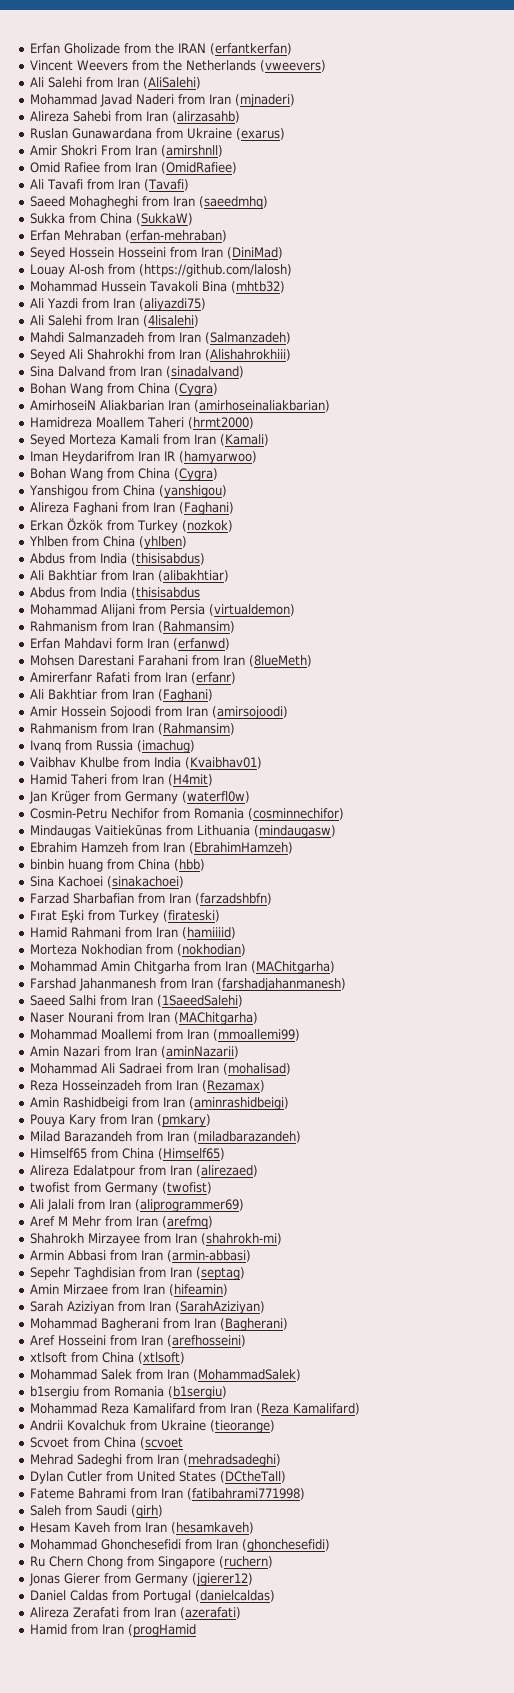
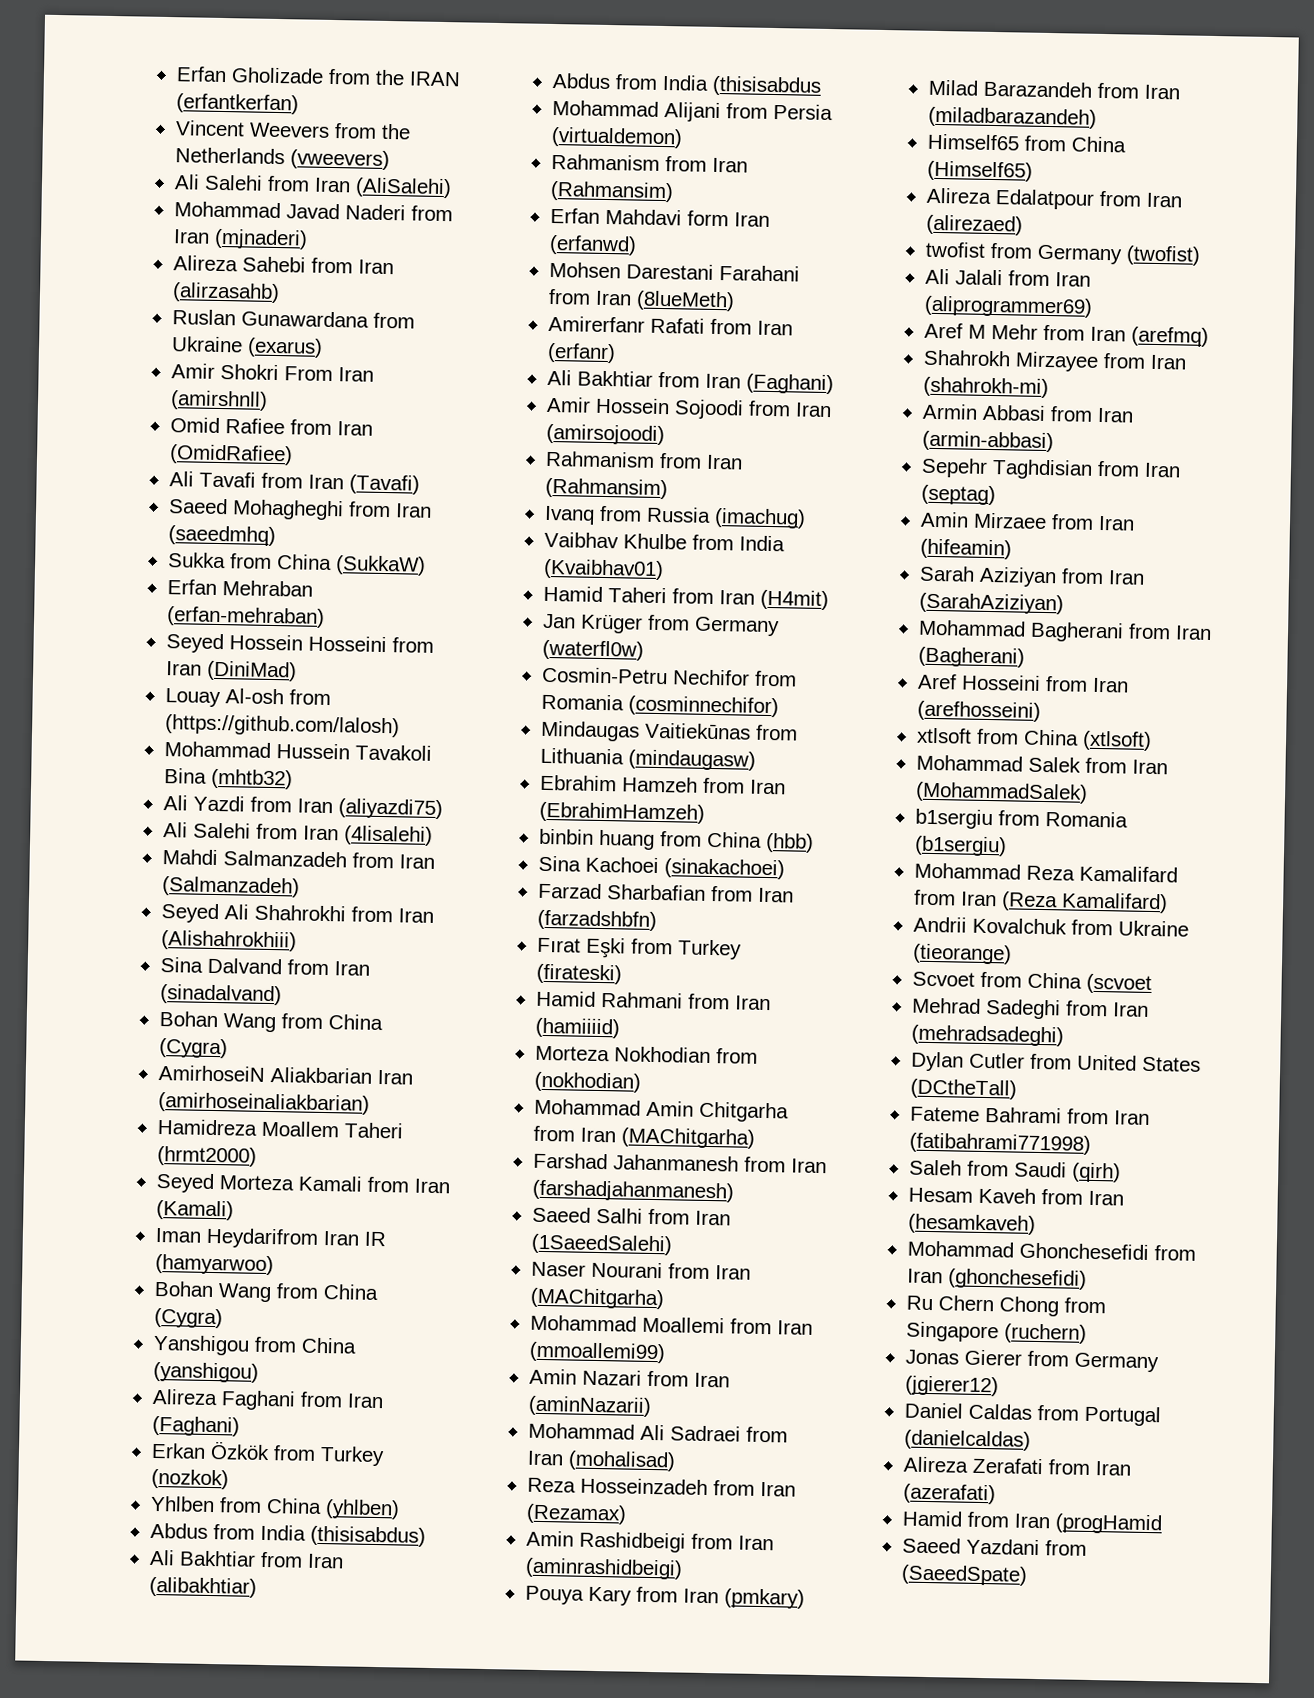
+ Saeed Yazdani from (SaeedSpate)

